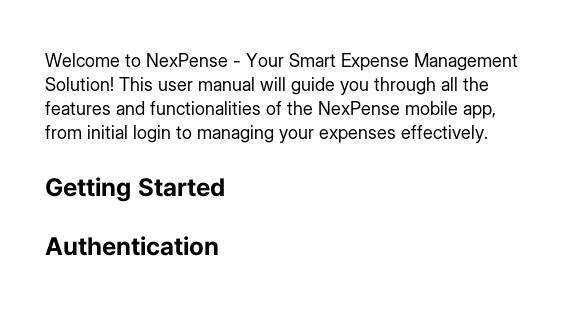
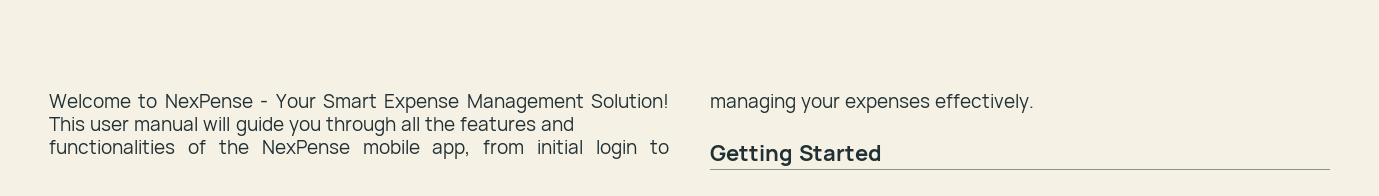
- Authentication

